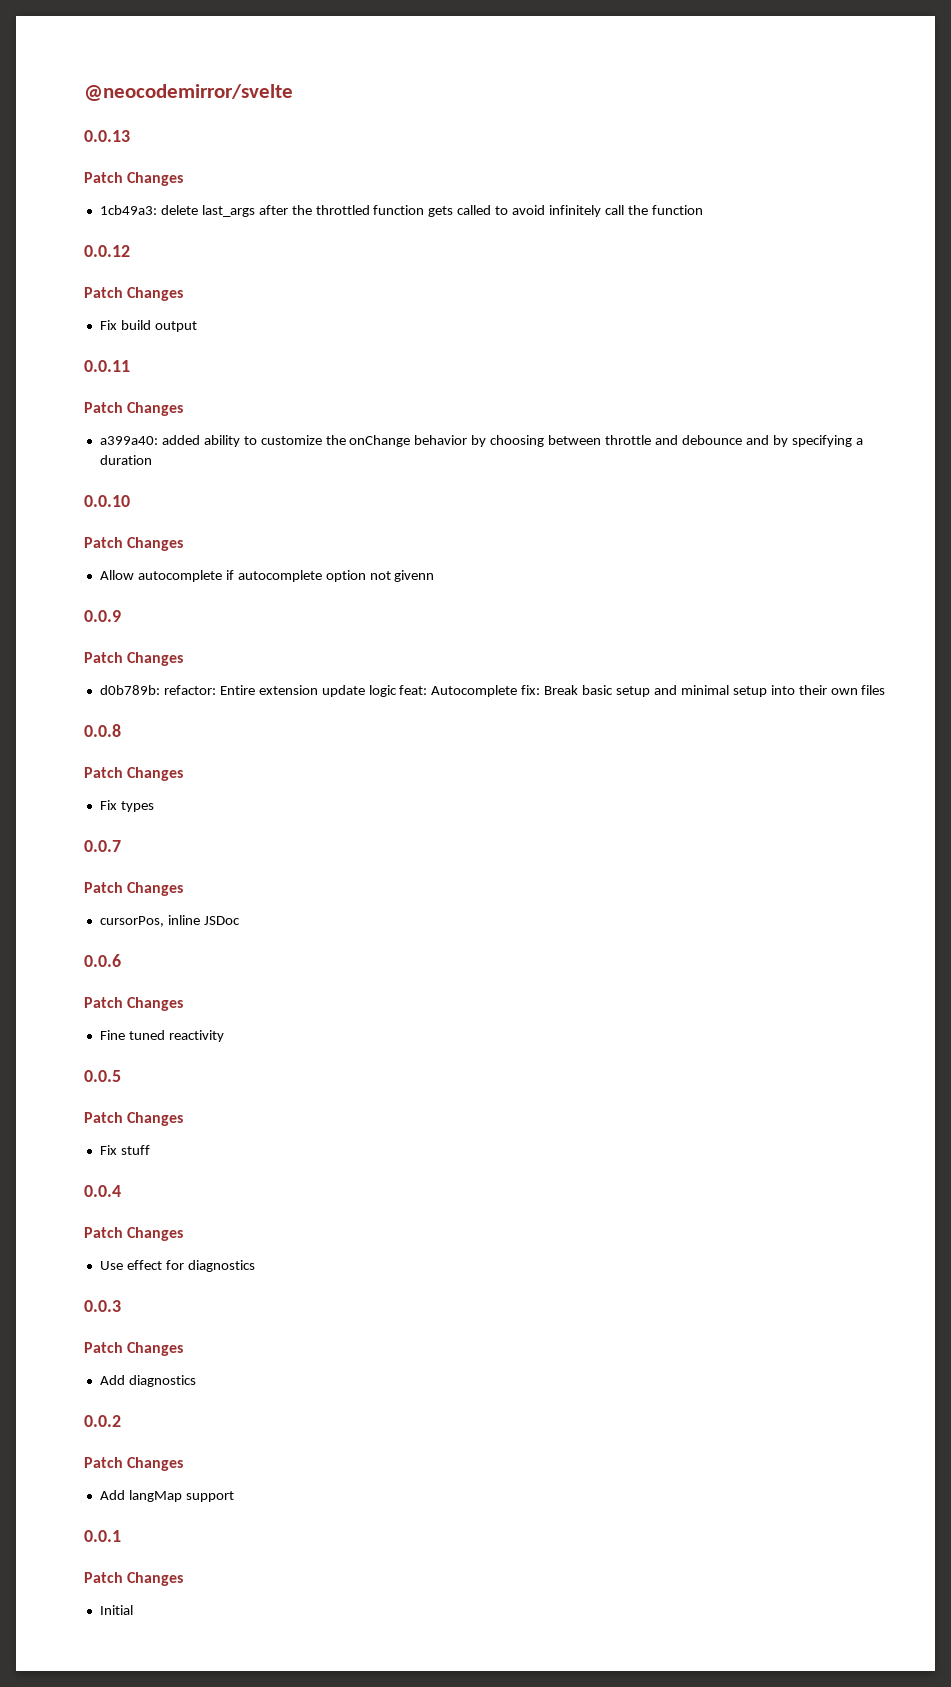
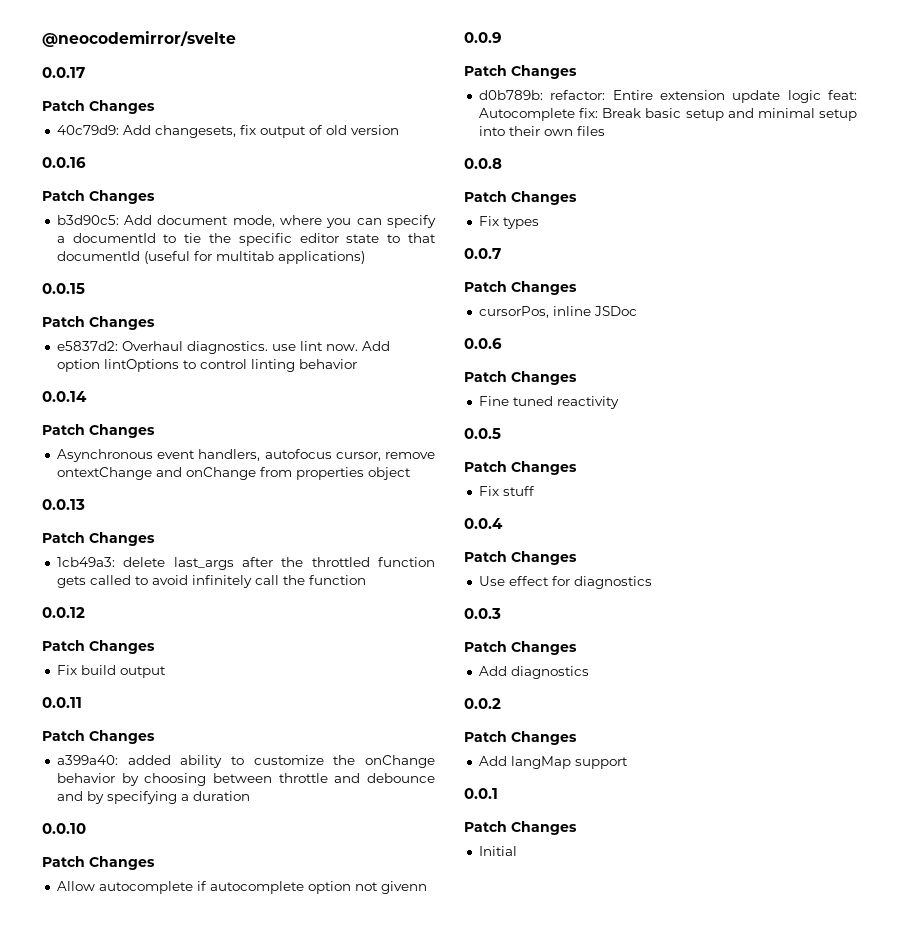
+ 0.0.17
+ Patch Changes
+ 40c79d9: Add changesets, fix output of old version
+ 0.0.16
+ Patch Changes
+ b3d90c5: Add document mode, where you can specify a documentId to tie the specific editor state to that documentId (useful for multitab applications)
+ 0.0.15
+ Patch Changes
+ e5837d2: Overhaul diagnostics. use lint now. Add option lintOptions to control linting behavior
+ 0.0.14
+ Patch Changes
+ Asynchronous event handlers, autofocus cursor, remove ontextChange and onChange from properties object

